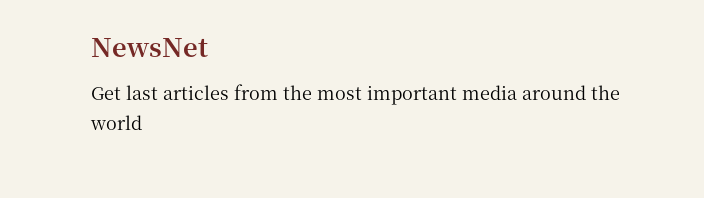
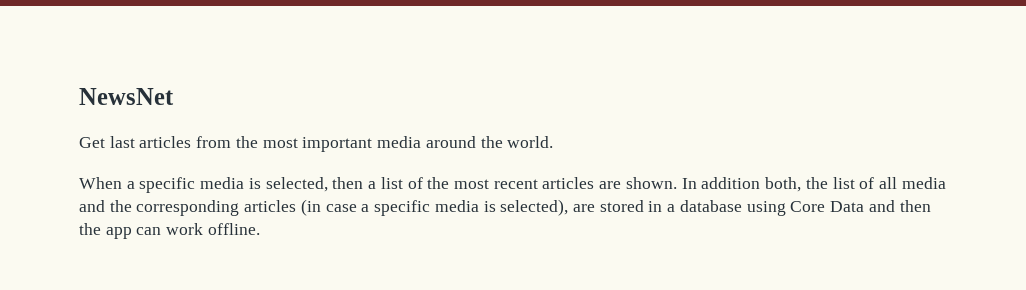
- Get last articles from the most important media around the world
+ Get last articles from the most important media around the world.
+ When a specific media is selected, then a list of the most recent articles are shown. In addition both, the list of all media and the corresponding articles (in case a specific media is selected), are stored in a database using Core Data and then the app can work offline.

